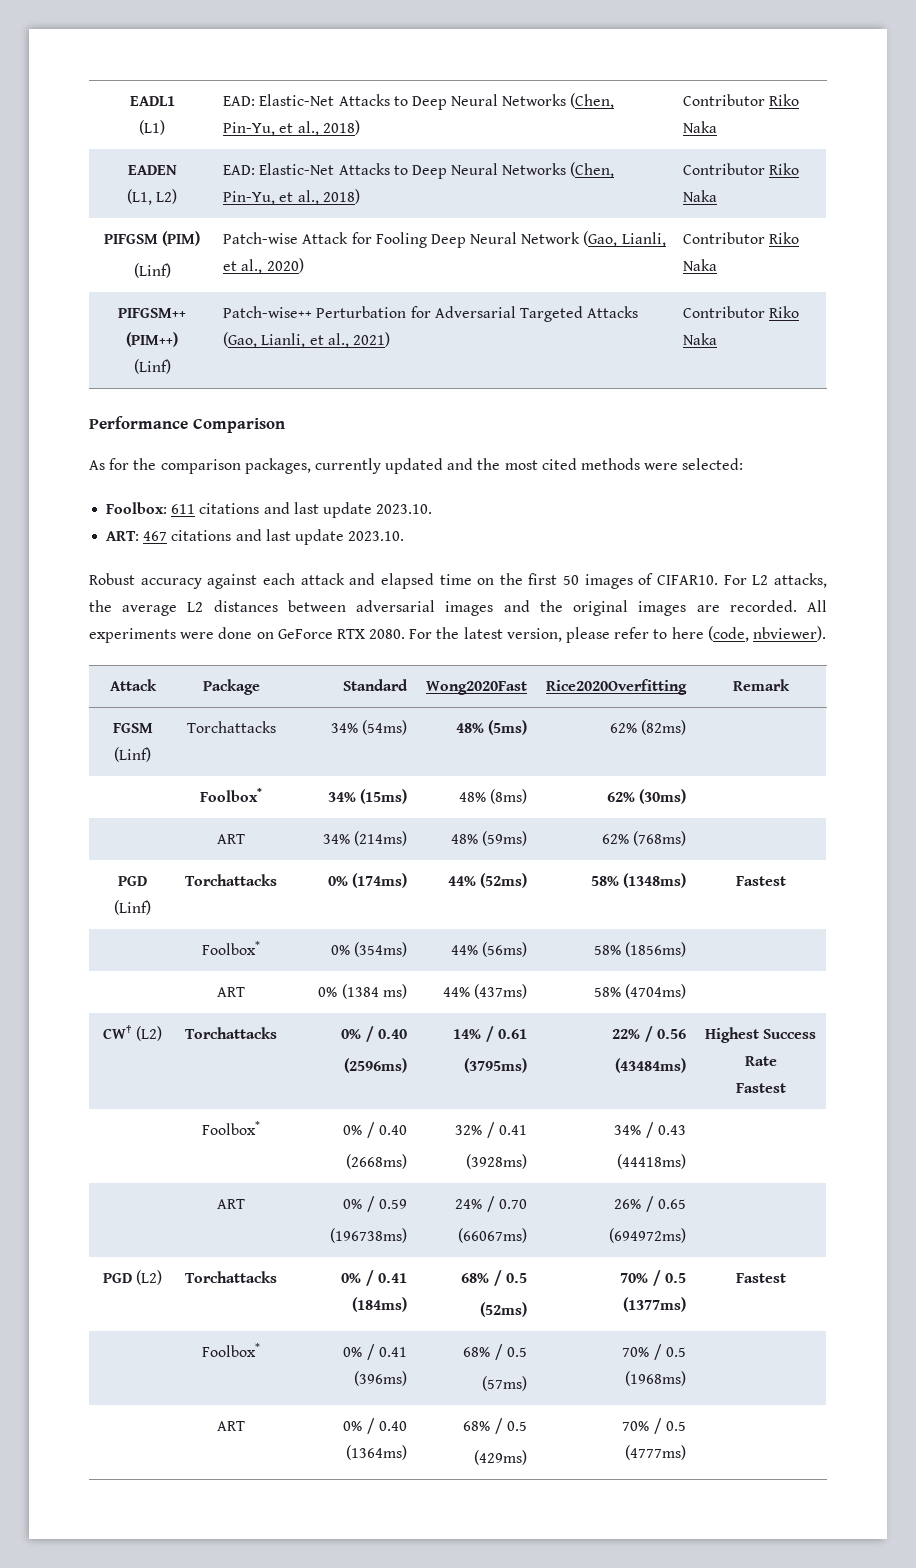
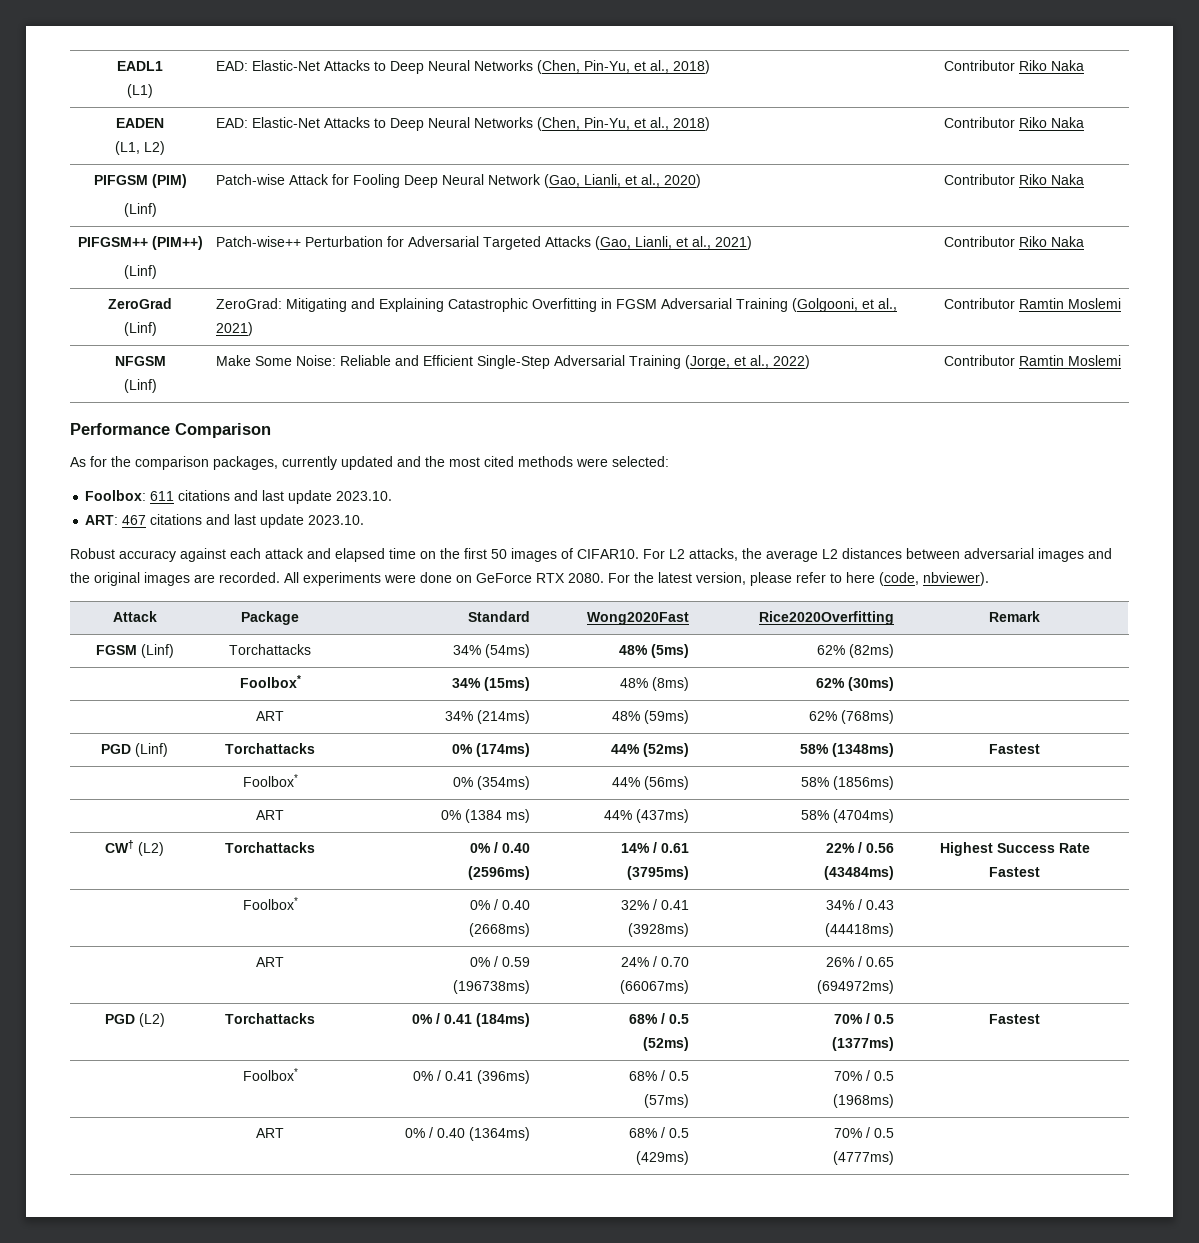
+ ZeroGrad
+ (Linf) | ZeroGrad: Mitigating and Explaining Catastrophic Overfitting in FGSM Adversarial Training (Golgooni, et al., 2021) | Contributor Ramtin Moslemi
+ NFGSM
+ (Linf) | Make Some Noise: Reliable and Efficient Single-Step Adversarial Training (Jorge, et al., 2022) | Contributor Ramtin Moslemi

